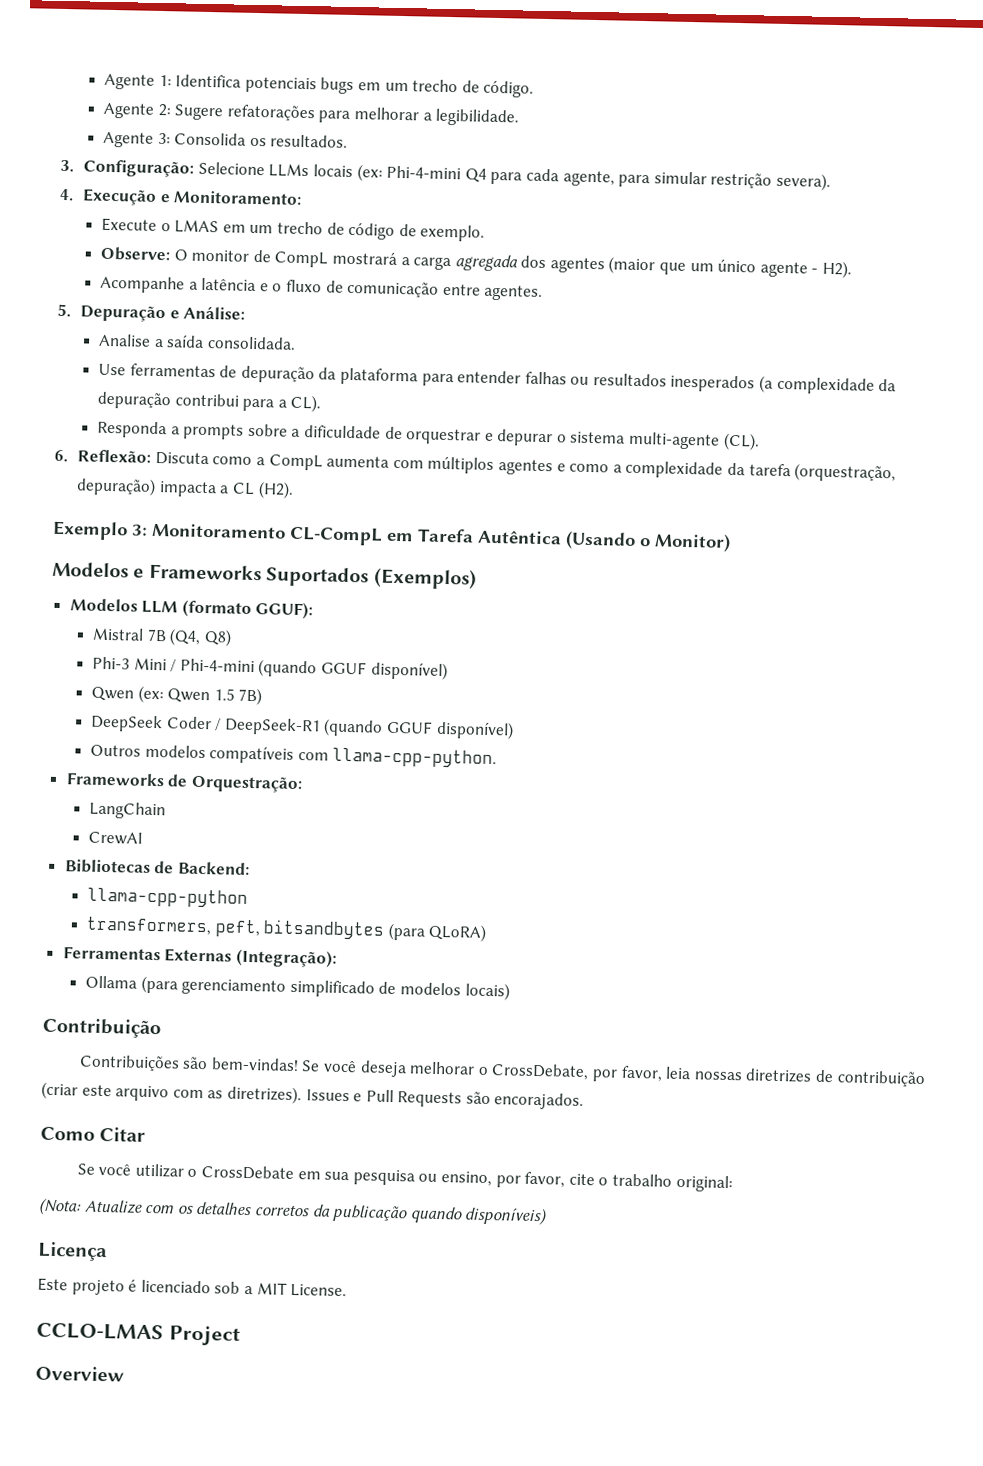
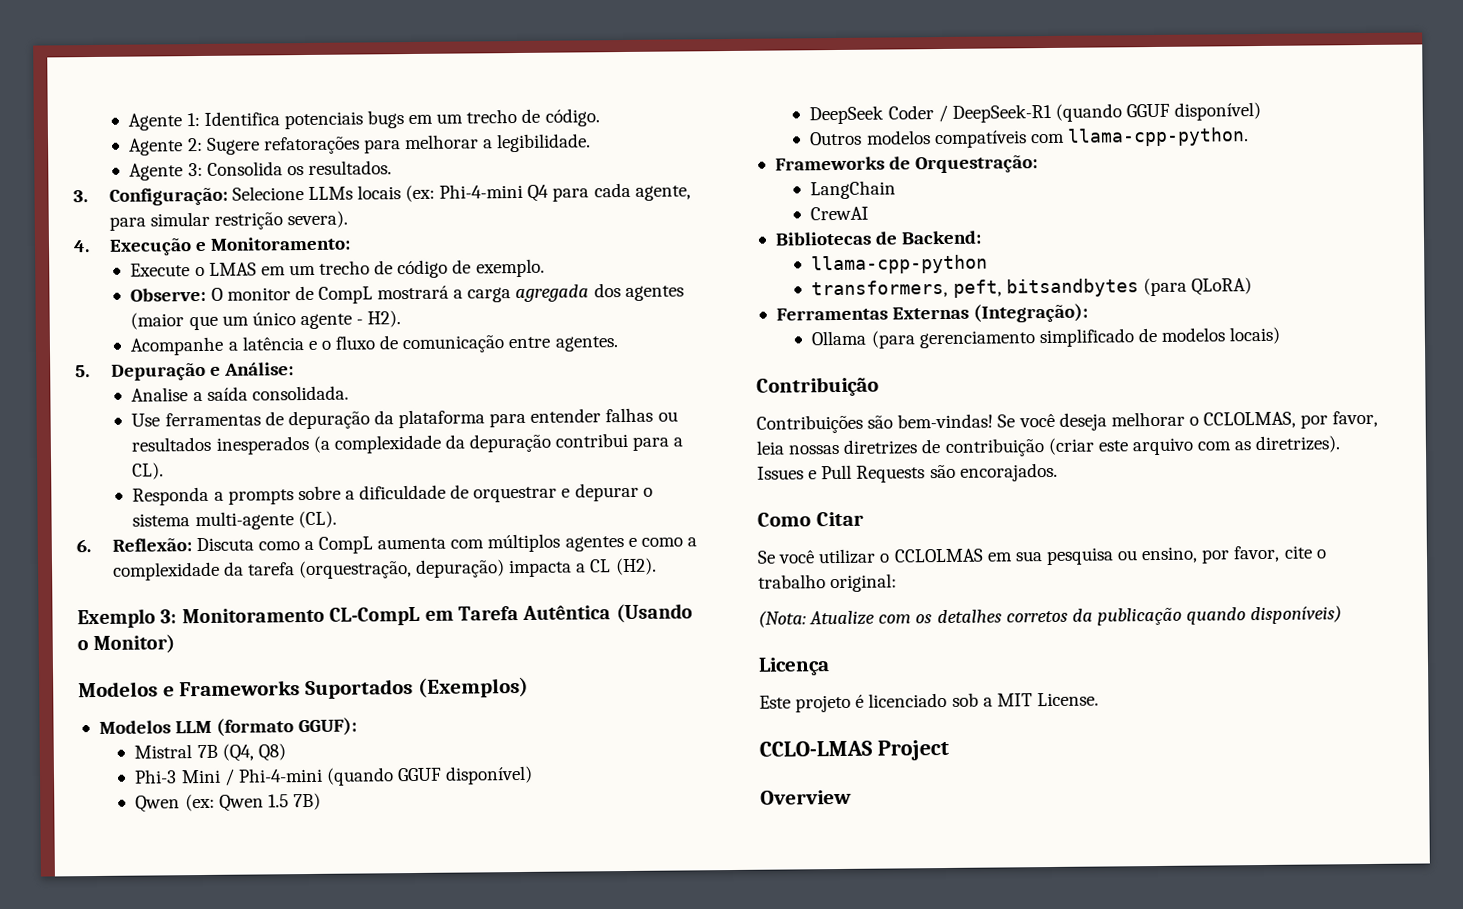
- Se você deseja melhorar o CrossDebate, por favor, leia nossas diretrizes de contribuição (criar este arquivo com as diretrizes).
+ Se você deseja melhorar o CCLOLMAS, por favor, leia nossas diretrizes de contribuição (criar este arquivo com as diretrizes).
- Se você utilizar o CrossDebate em sua pesquisa ou ensino, por favor, cite o trabalho original:
+ Se você utilizar o CCLOLMAS em sua pesquisa ou ensino, por favor, cite o trabalho original:

